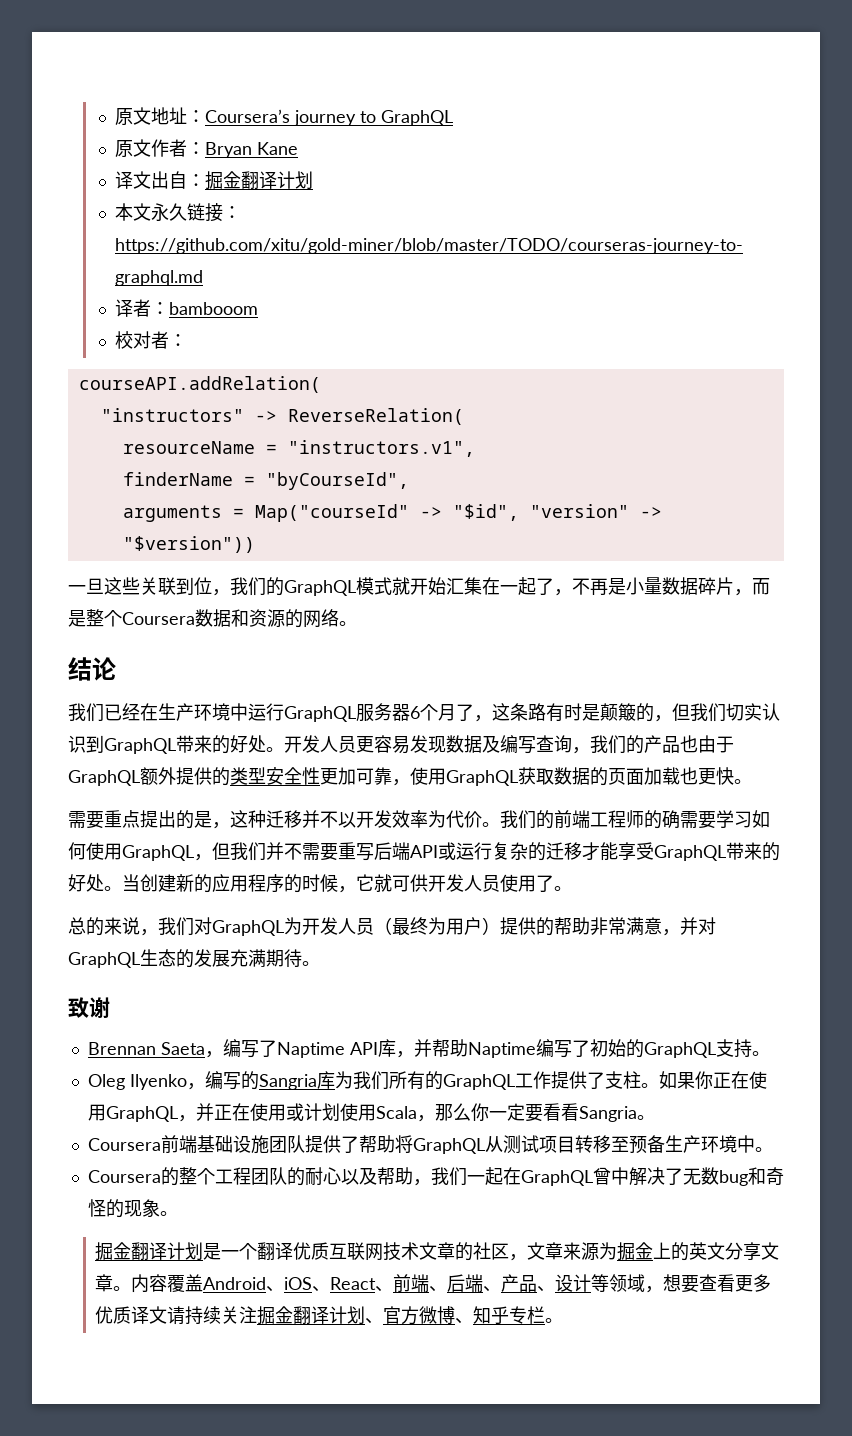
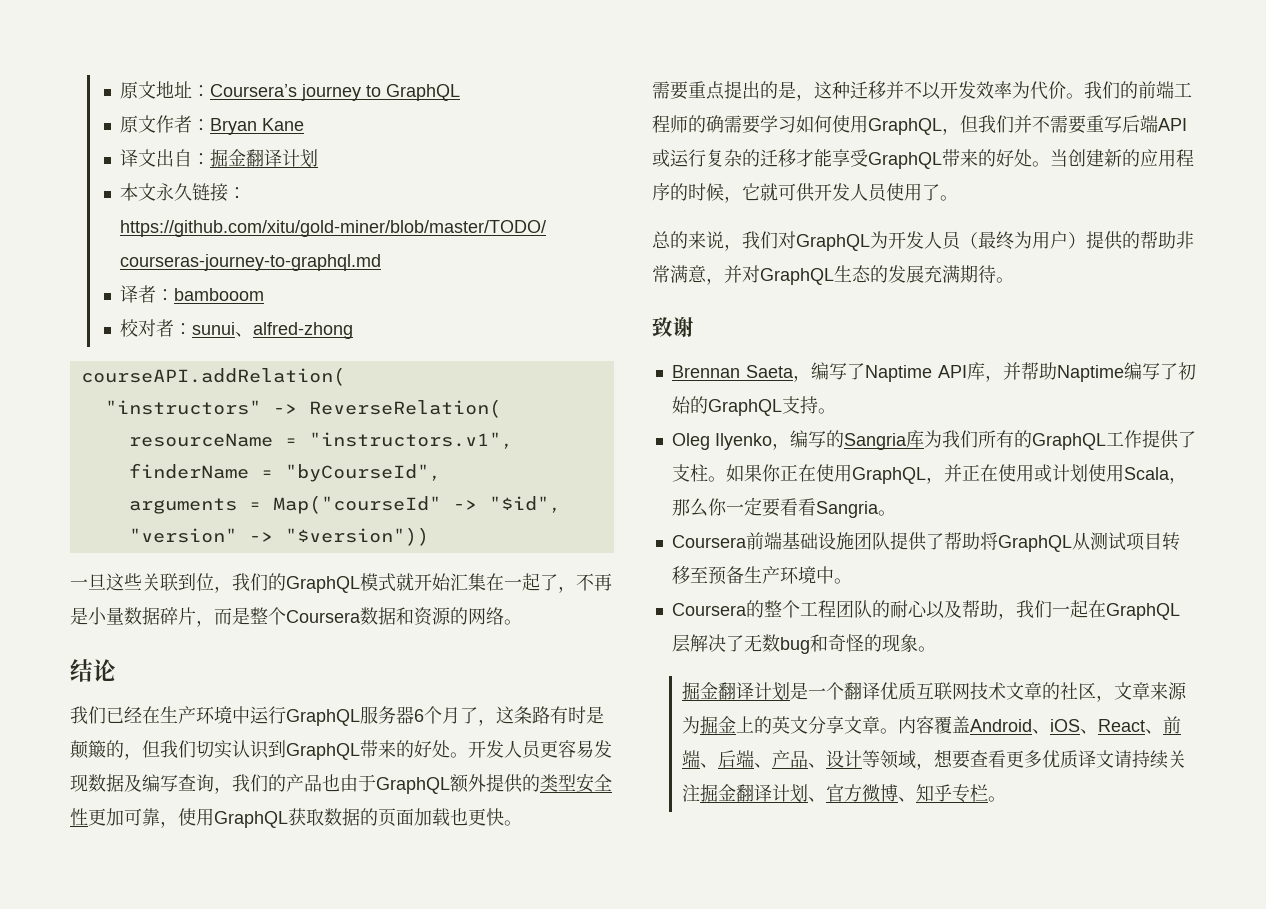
- 校对者：
+ 校对者：sunui、alfred-zhong
- Coursera的整个工程团队的耐心以及帮助，我们一起在GraphQL曾中解决了无数bug和奇怪的现象。
+ Coursera的整个工程团队的耐心以及帮助，我们一起在GraphQL层解决了无数bug和奇怪的现象。

